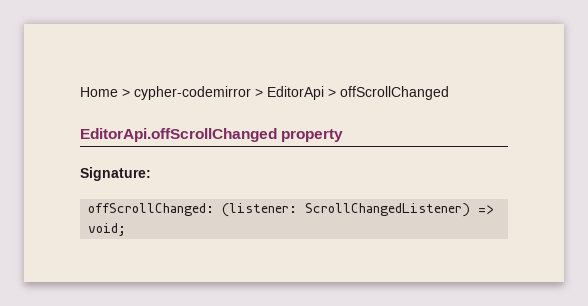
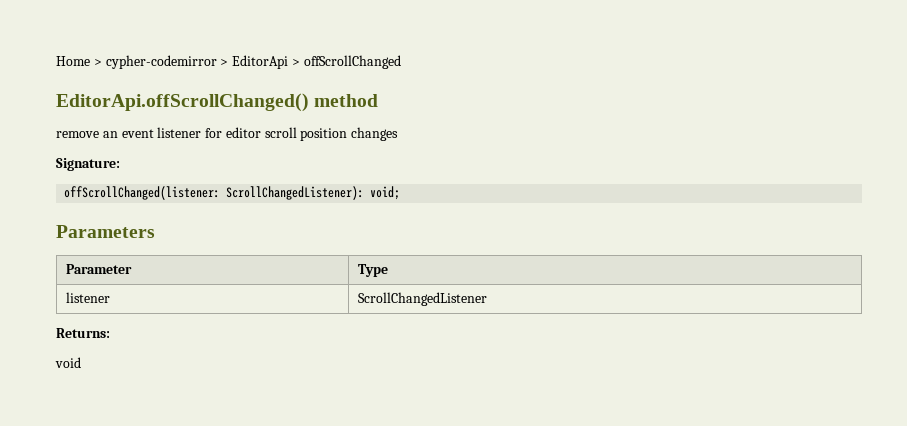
- EditorApi.offScrollChanged property
+ EditorApi.offScrollChanged() method
+ remove an event listener for editor scroll position changes
  Signature:
- offScrollChanged: (listener: ScrollChangedListener) => void;
+ offScrollChanged(listener: ScrollChangedListener): void;
+ Parameters
+ Parameter | Type
+ listener | ScrollChangedListener
+ Returns:
+ void

